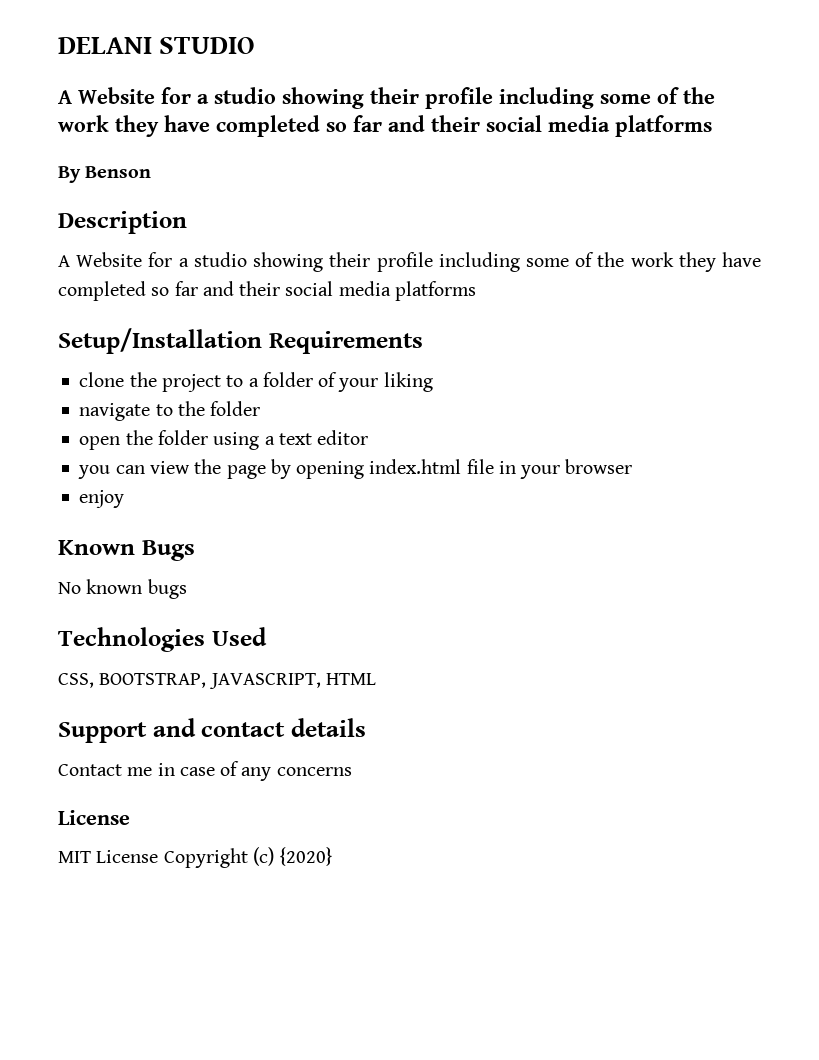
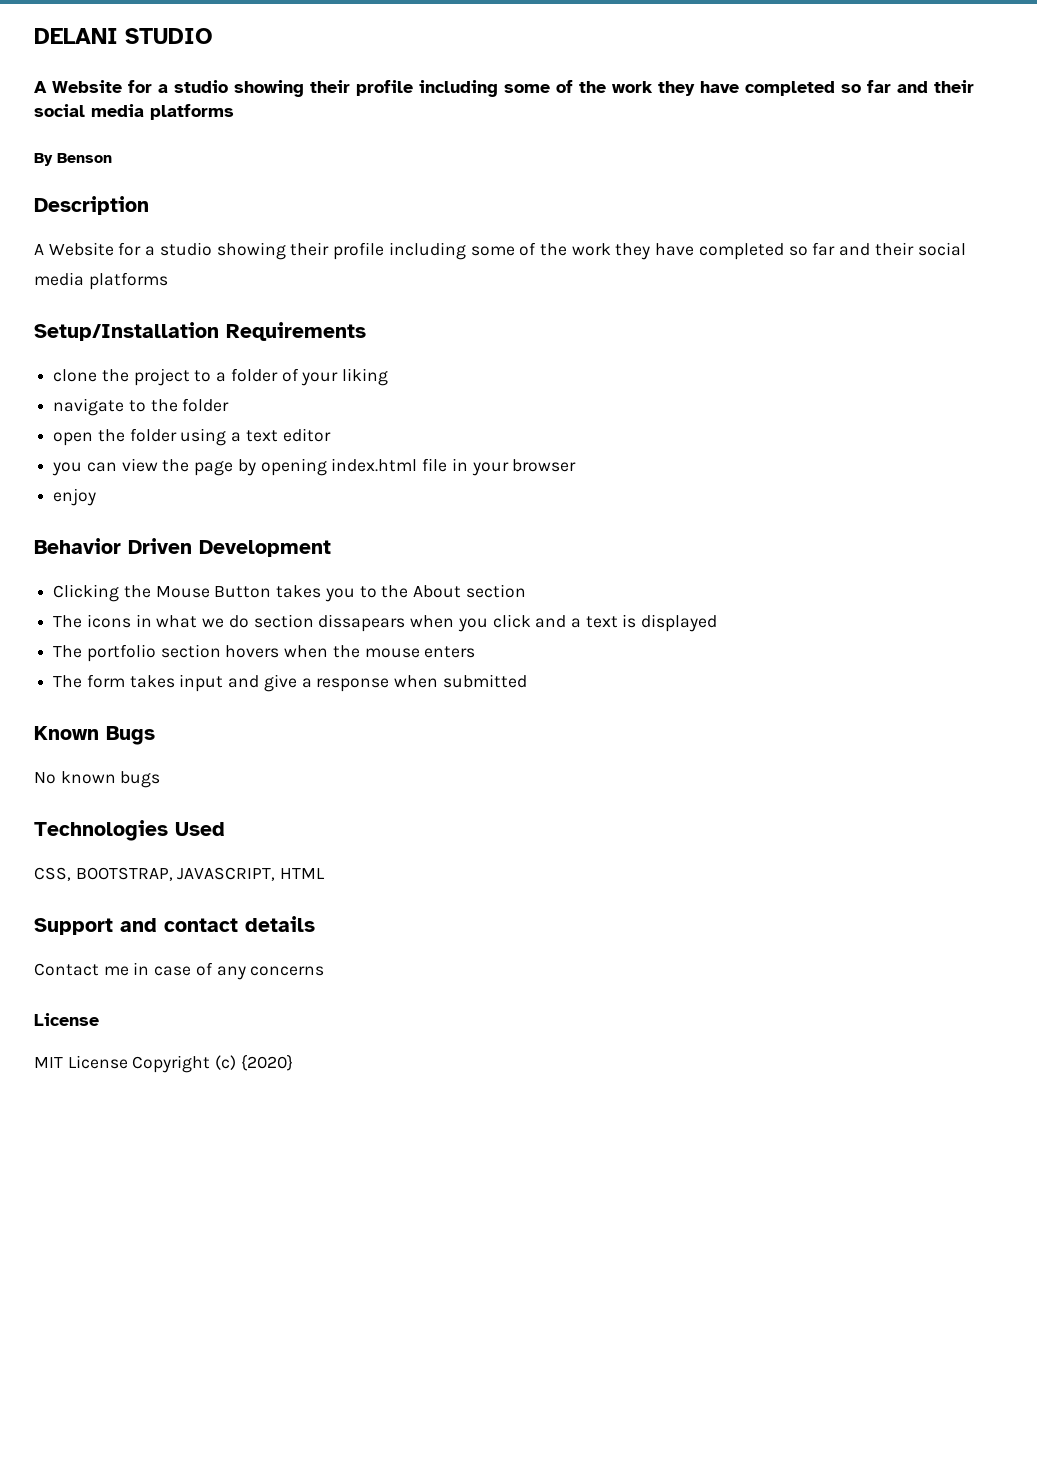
+ Behavior Driven Development
+ Clicking the Mouse Button takes you to the About section
+ The icons in what we do section dissapears when you click and a text is displayed
+ The portfolio section hovers when the mouse enters
+ The form takes input and give a response when submitted

